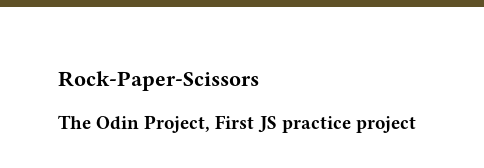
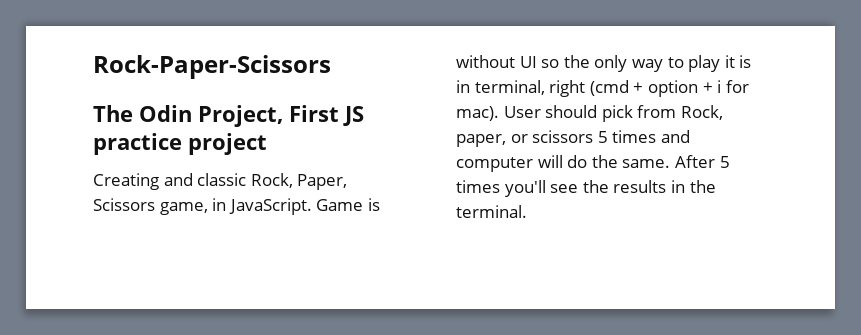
+ Creating and classic Rock, Paper, Scissors game, in JavaScript. Game is without UI so the only way to play it is in terminal, right (cmd + option + i for mac). User should pick from Rock, paper, or scissors 5 times and computer will do the same. After 5 times you'll see the results in the terminal.

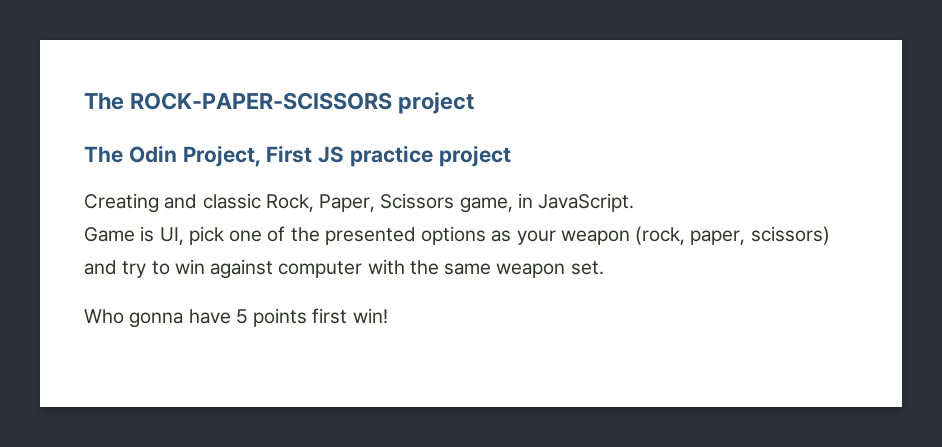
- Rock-Paper-Scissors
+ The ROCK-PAPER-SCISSORS project
- Creating and classic Rock, Paper, Scissors game, in JavaScript. Game is without UI so the only way to play it is in terminal, right (cmd + option + i for mac). User should pick from Rock, paper, or scissors 5 times and computer will do the same. After 5 times you'll see the results in the terminal.
+ Creating and classic Rock, Paper, Scissors game, in JavaScript.
+ Game is UI, pick one of the presented options as your weapon (rock, paper, scissors) and try to win against computer with the same weapon set.
+ Who gonna have 5 points first win!

